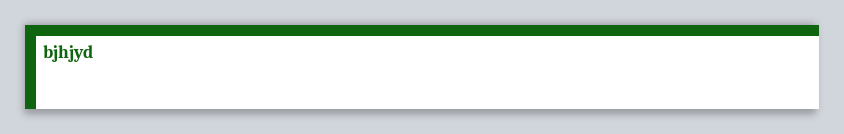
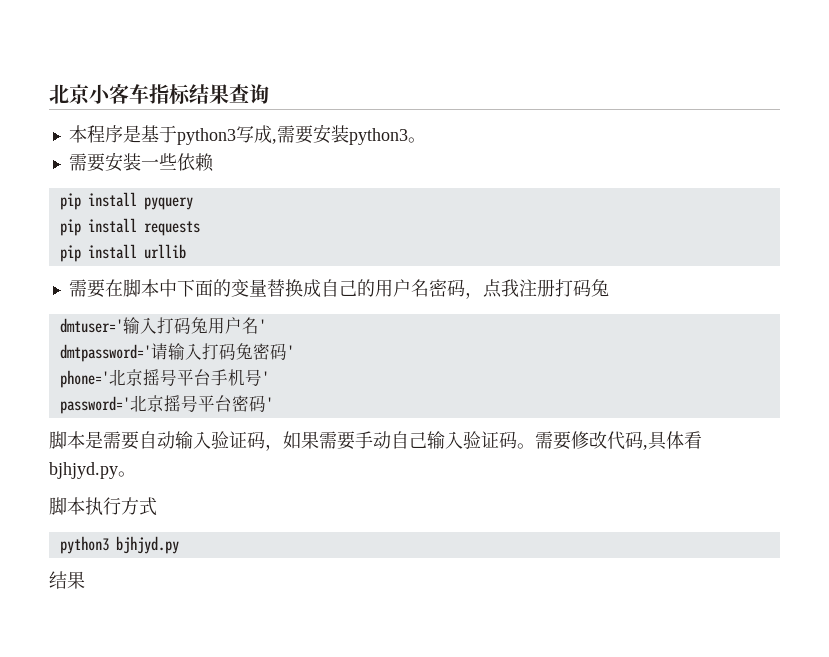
- bjhjyd
+ 北京小客车指标结果查询
+ 本程序是基于python3写成,需要安装python3。
+ 需要安装一些依赖
+ pip install pyquery
+ pip install requests
+ pip install urllib
+ 需要在脚本中下面的变量替换成自己的用户名密码，点我注册打码兔
+ dmtuser='输入打码兔用户名'
+ dmtpassword='请输入打码兔密码'
+ phone='北京摇号平台手机号'
+ password='北京摇号平台密码'
+ 脚本是需要自动输入验证码，如果需要手动自己输入验证码。需要修改代码,具体看bjhjyd.py。
+ 脚本执行方式
+ python3 bjhjyd.py
+ 结果

